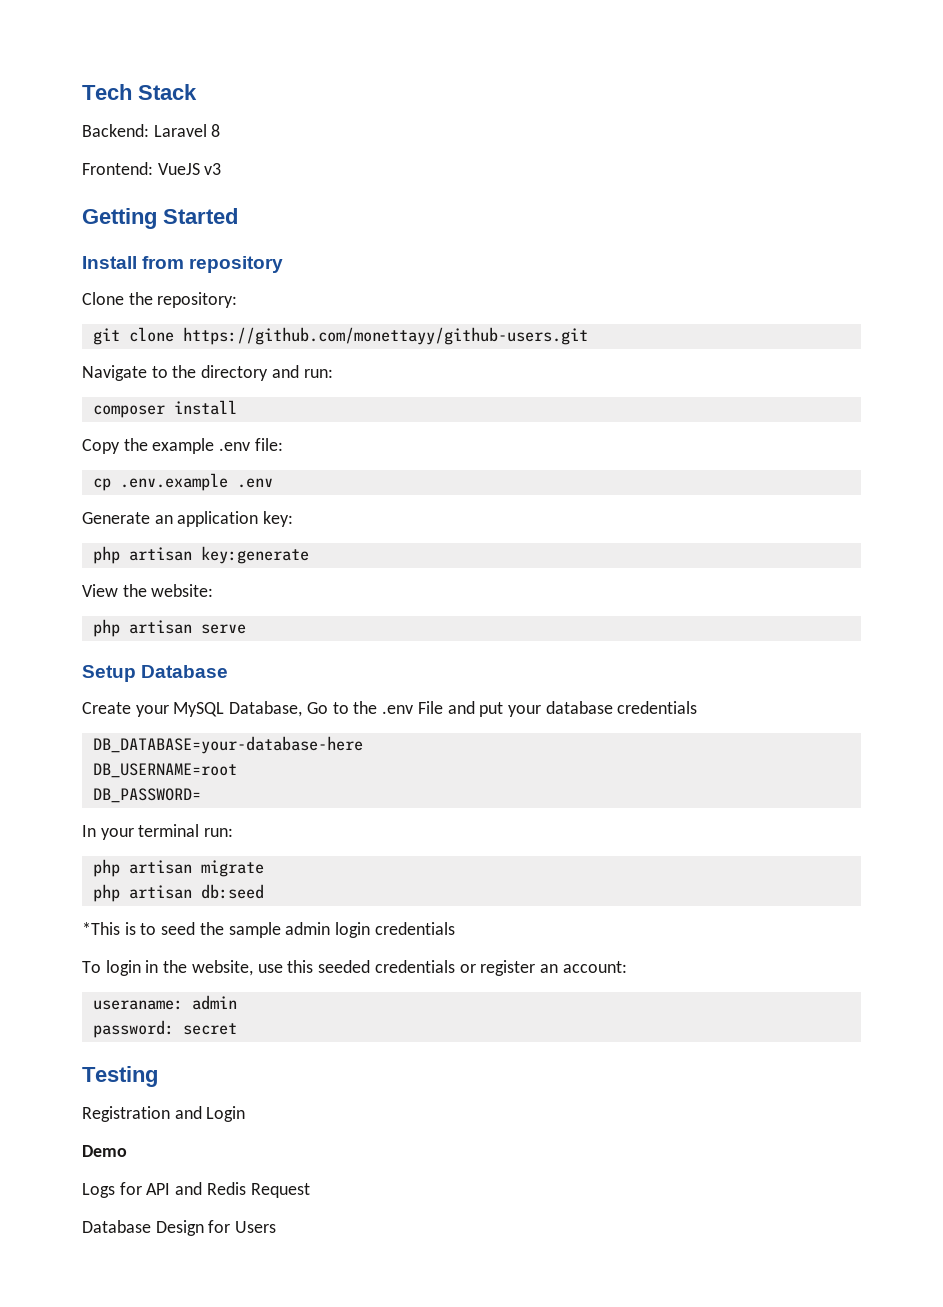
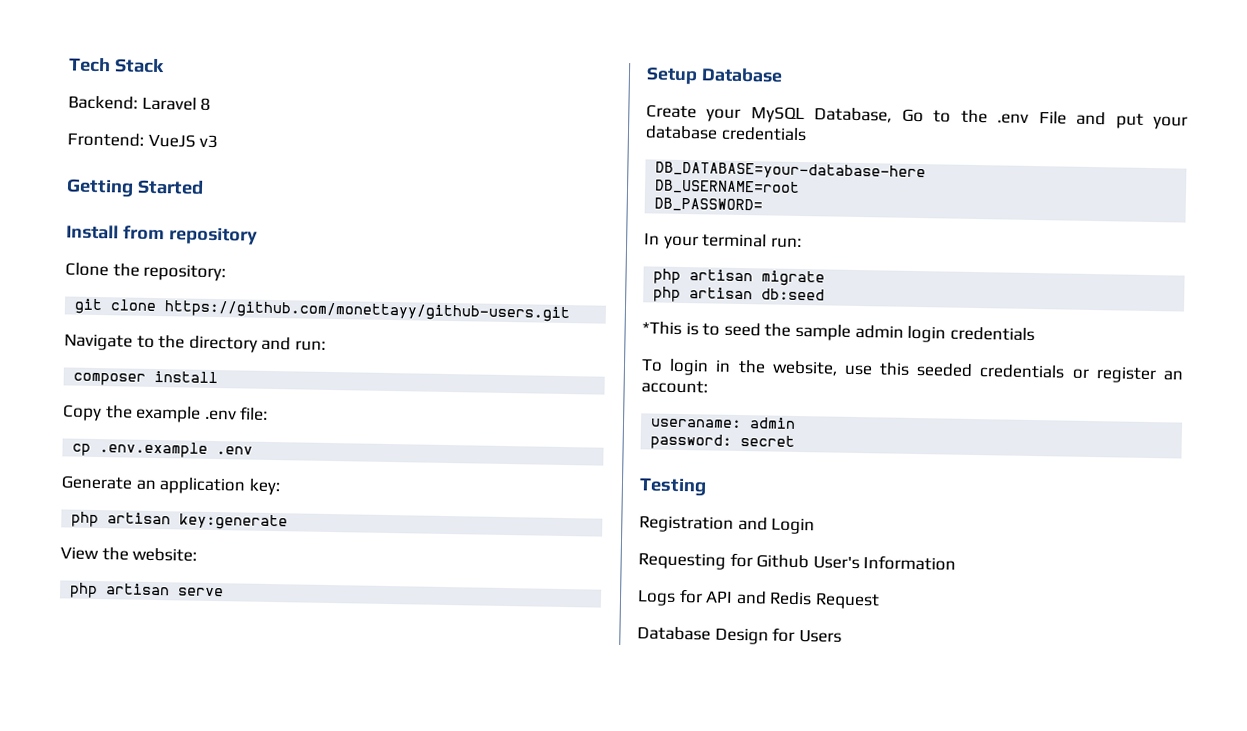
- Demo
+ Requesting for Github User's Information

